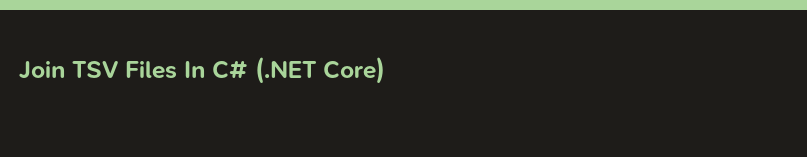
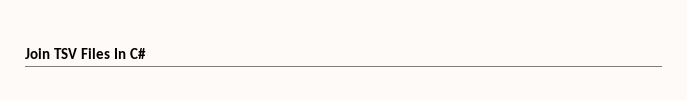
- Join TSV Files In C# (.NET Core)
+ Join TSV Files In C#

